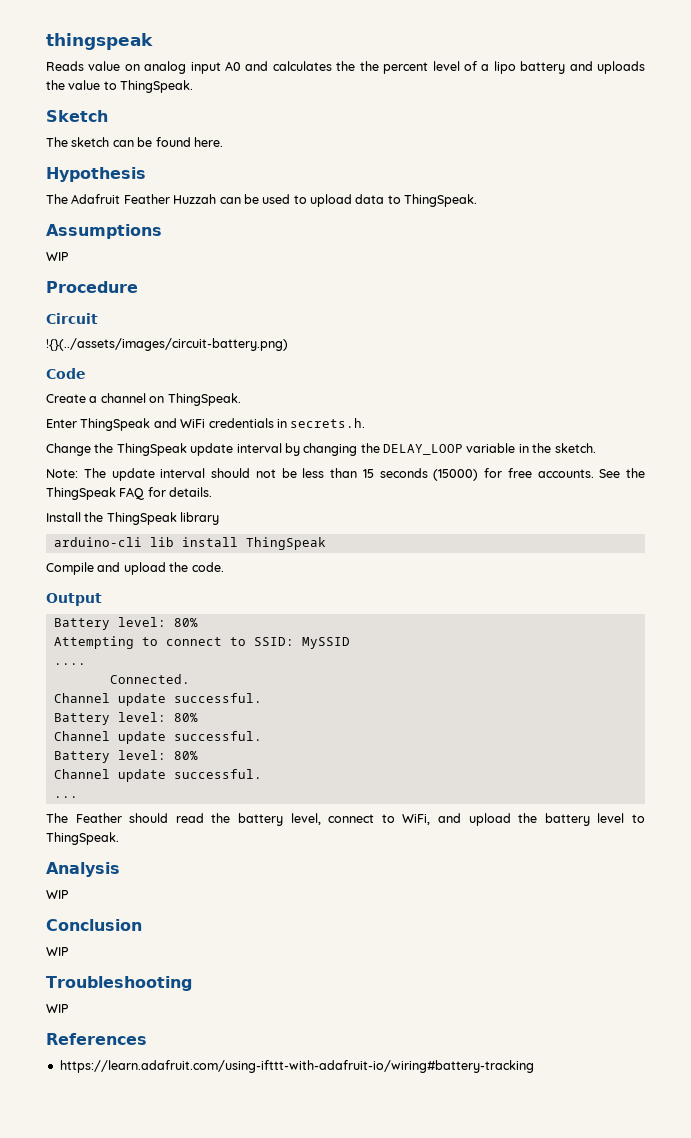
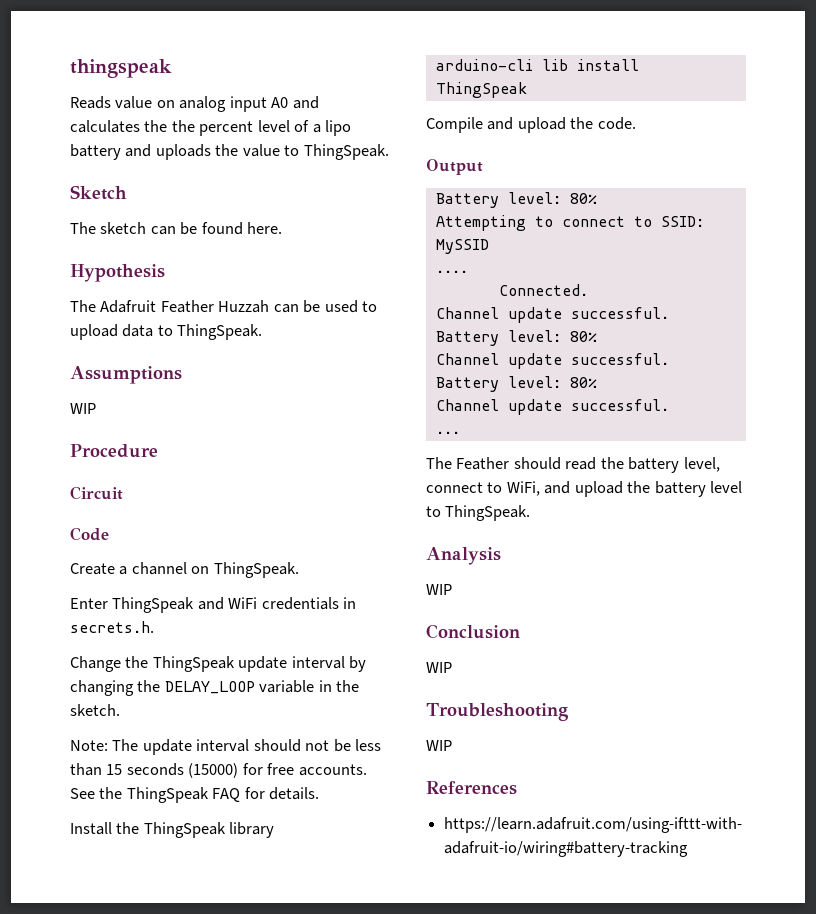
- !{}(../assets/images/circuit-battery.png)

